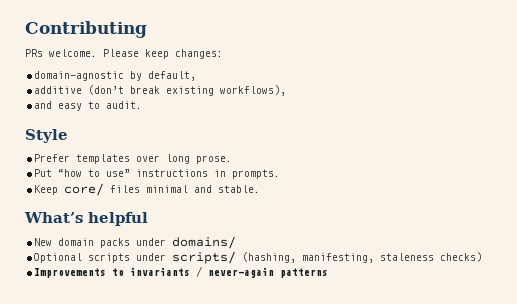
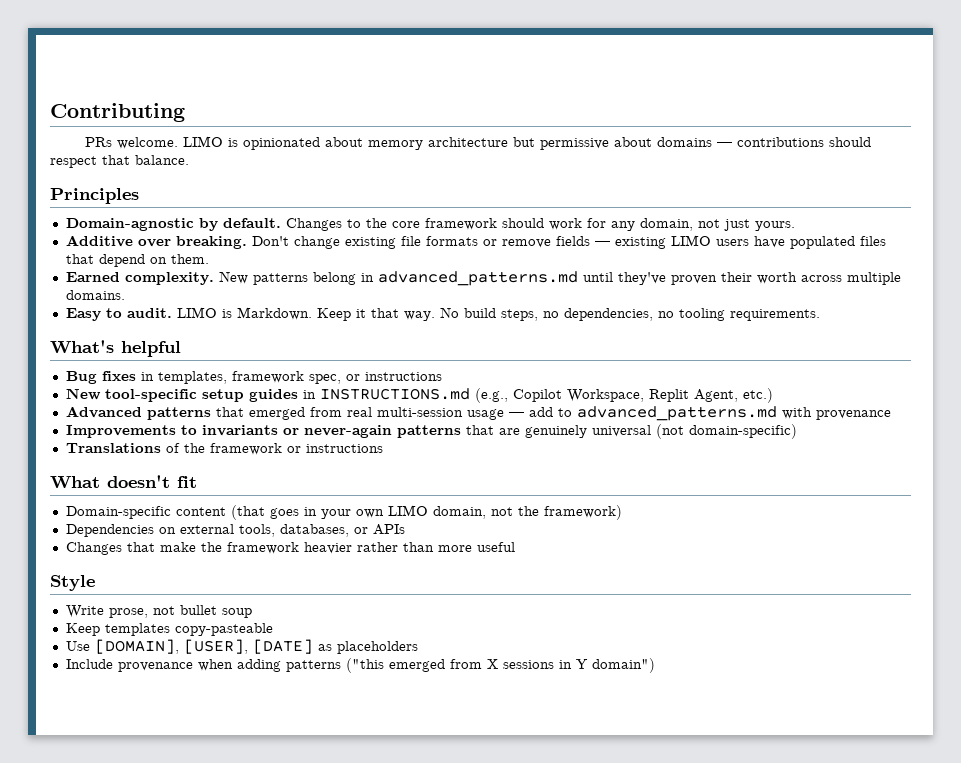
- Please keep changes:
- domain‑agnostic by default,
- additive (don’t break existing workflows),
- and easy to audit.
- Style
- Prefer templates over long prose.
- Put “how to use” instructions in prompts.
- Keep core/ files minimal and stable.
- What’s helpful
- New domain packs under domains/
- Optional scripts under scripts/ (hashing, manifesting, staleness checks)
+ LIMO is opinionated about memory architecture but permissive about domains — contributions should respect that balance.
+ Principles
+ Domain-agnostic by default. Changes to the core framework should work for any domain, not just yours.
+ Additive over breaking. Don't change existing file formats or remove fields — existing LIMO users have populated files that depend on them.
+ Earned complexity. New patterns belong in advanced_patterns.md until they've proven their worth across multiple domains.
+ Easy to audit. LIMO is Markdown. Keep it that way. No build steps, no dependencies, no tooling requirements.
+ What's helpful
+ Bug fixes in templates, framework spec, or instructions
+ New tool-specific setup guides in INSTRUCTIONS.md (e.g., Copilot Workspace, Replit Agent, etc.)
+ Advanced patterns that emerged from real multi-session usage — add to advanced_patterns.md with provenance
- Improvements to invariants / never-again patterns
+ Improvements to invariants or never-again patterns that are genuinely universal (not domain-specific)
+ Translations of the framework or instructions
+ What doesn't fit
+ Domain-specific content (that goes in your own LIMO domain, not the framework)
+ Dependencies on external tools, databases, or APIs
+ Changes that make the framework heavier rather than more useful
+ Style
+ Write prose, not bullet soup
+ Keep templates copy-pasteable
+ Use [DOMAIN], [USER], [DATE] as placeholders
+ Include provenance when adding patterns ("this emerged from X sessions in Y domain")

